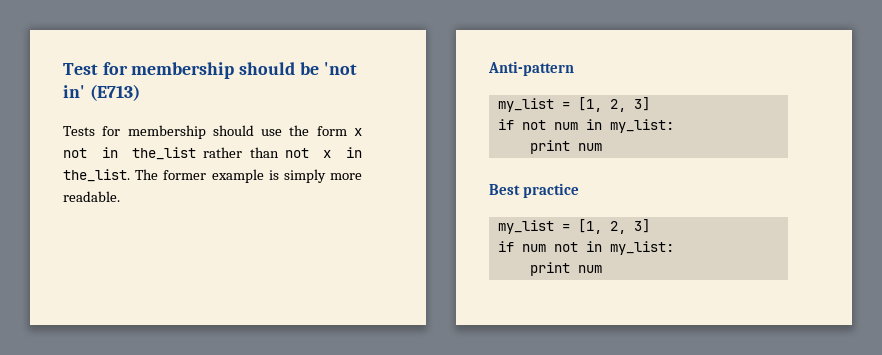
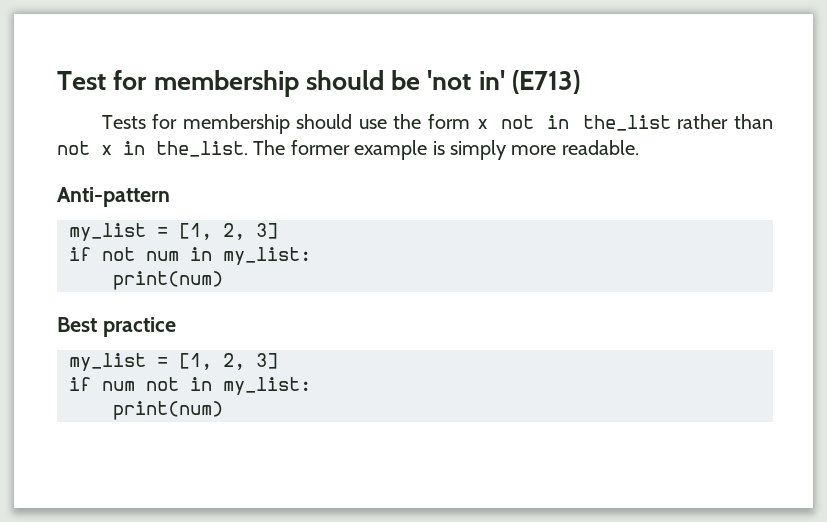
  if not num in my_list:
- print num
+ print(num)
  if num not in my_list:
- print num
+ print(num)

